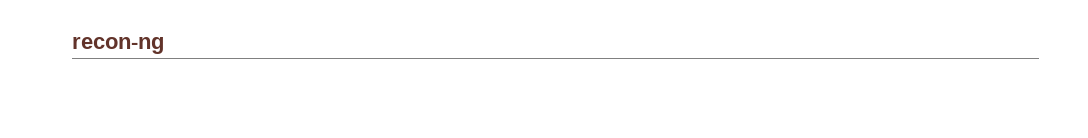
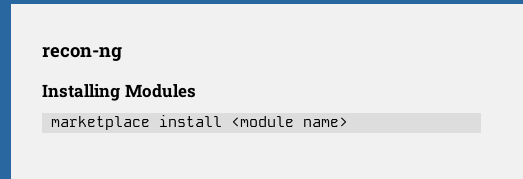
+ Installing Modules
+ marketplace install <module name>

